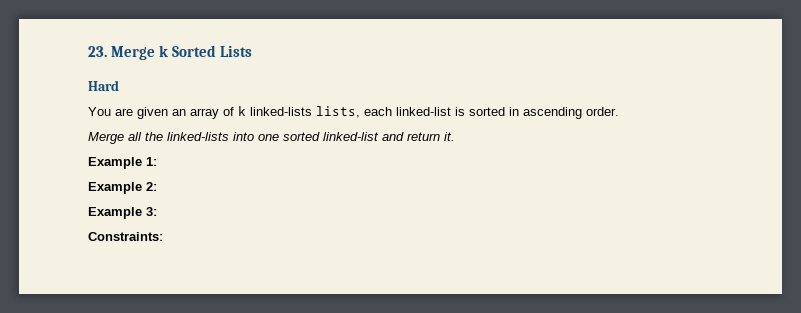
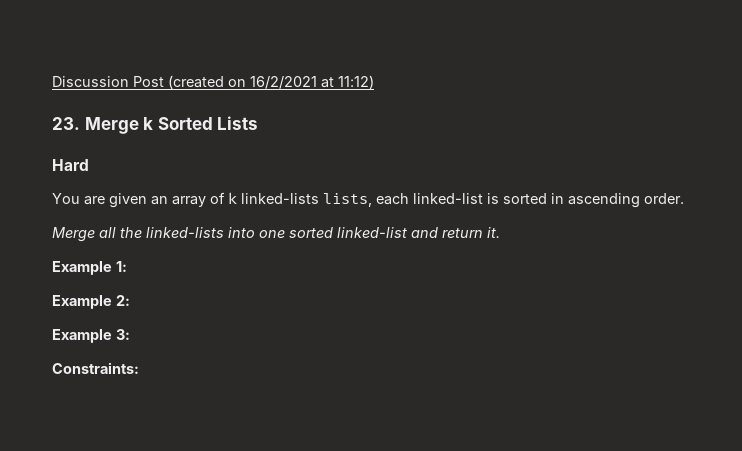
+ Discussion Post (created on 16/2/2021 at 11:12)

